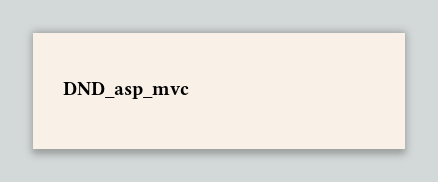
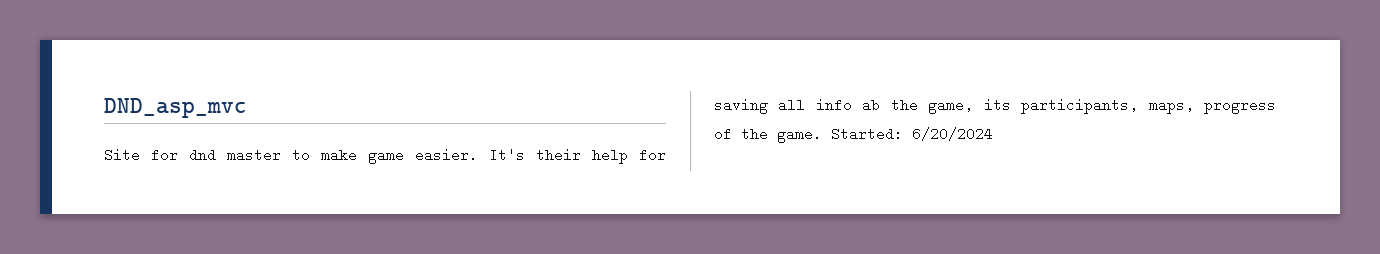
+ Site for dnd master to make game easier. It's their help for saving all info ab the game, its participants, maps, progress of the game. Started: 6/20/2024

